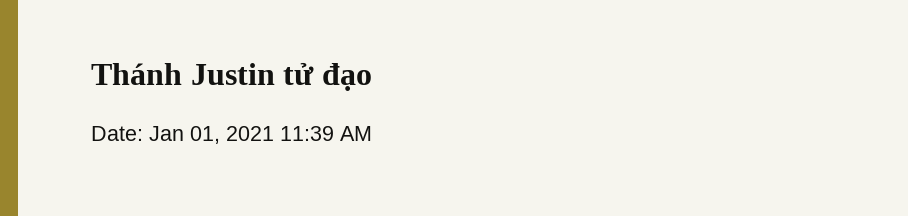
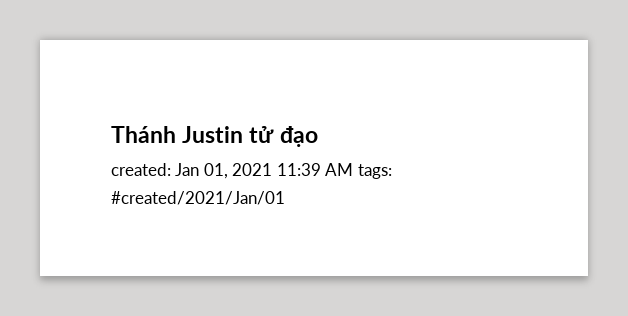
- Date: Jan 01, 2021 11:39 AM
+ created: Jan 01, 2021 11:39 AM tags: #created/2021/Jan/01

